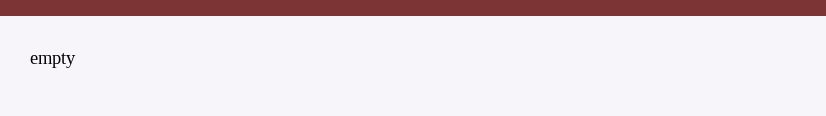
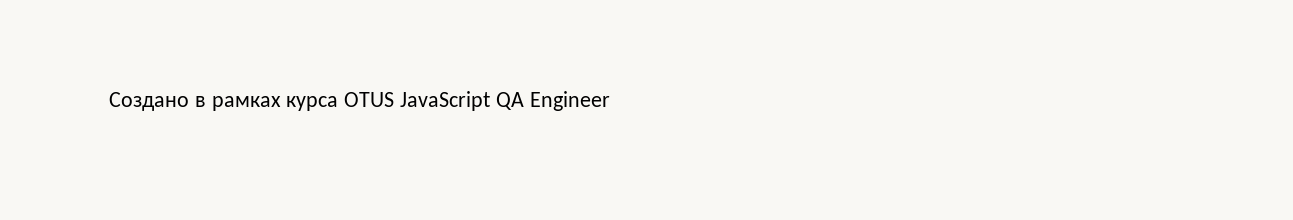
- empty
+ Создано в рамках курса OTUS JavaScript QA Engineer

